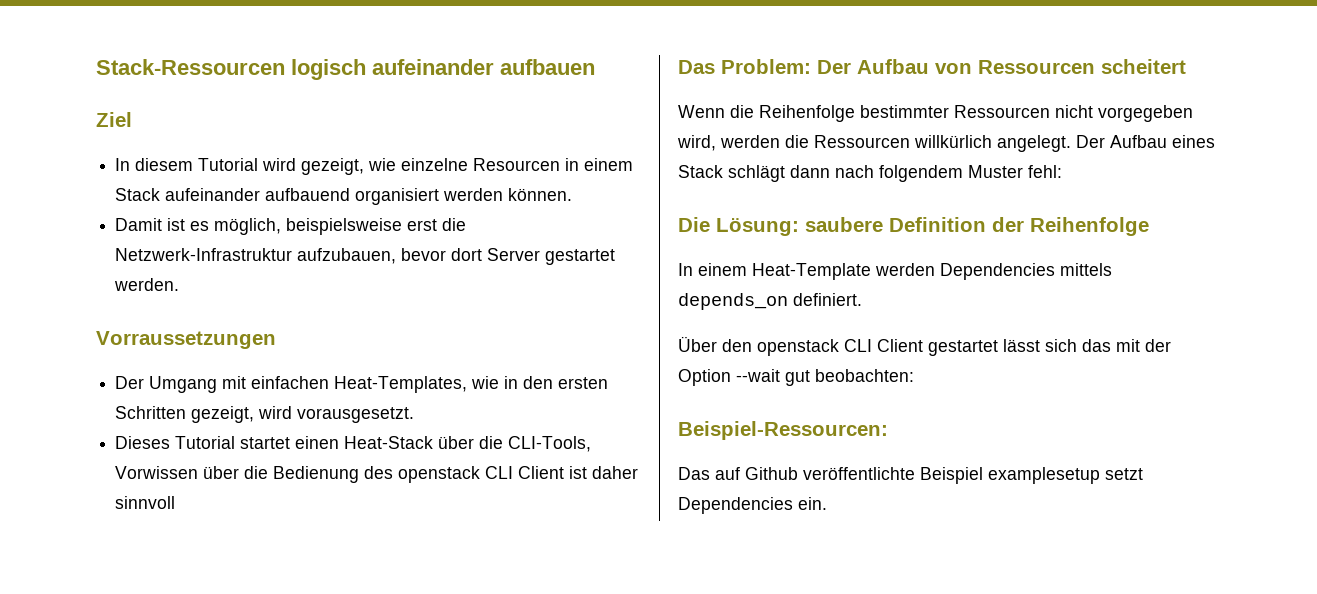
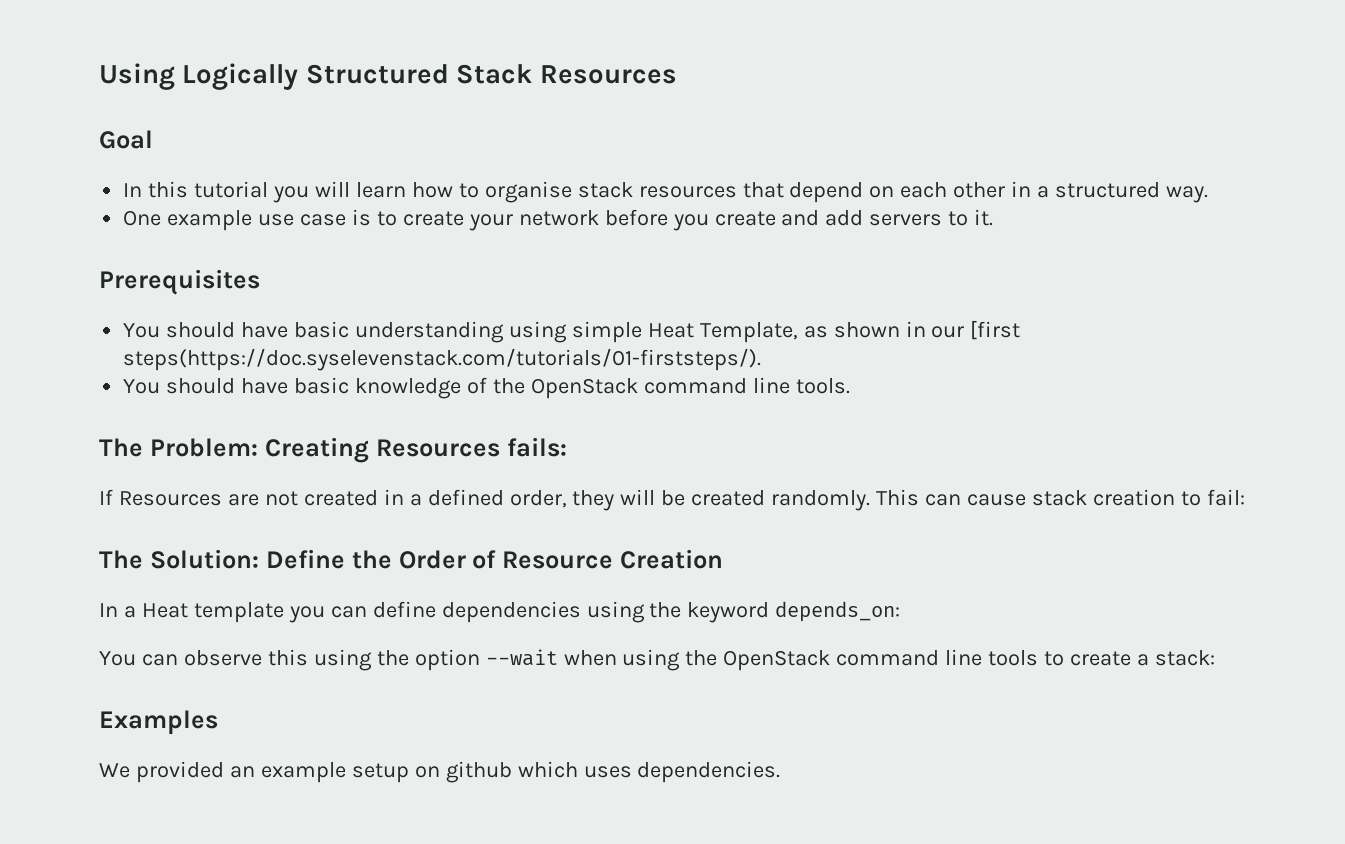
- Stack-Ressourcen logisch aufeinander aufbauen
- Ziel
- In diesem Tutorial wird gezeigt, wie einzelne Resourcen in einem Stack aufeinander aufbauend organisiert werden können.
- Damit ist es möglich, beispielsweise erst die Netzwerk-Infrastruktur aufzubauen, bevor dort Server gestartet werden.
- Vorraussetzungen
- Der Umgang mit einfachen Heat-Templates, wie in den ersten Schritten gezeigt, wird vorausgesetzt.
- Dieses Tutorial startet einen Heat-Stack über die CLI-Tools, Vorwissen über die Bedienung des openstack CLI Client ist daher sinnvoll
- Das Problem: Der Aufbau von Ressourcen scheitert
- Wenn die Reihenfolge bestimmter Ressourcen nicht vorgegeben wird, werden die Ressourcen willkürlich angelegt. Der Aufbau eines Stack schlägt dann nach folgendem Muster fehl:
- Die Lösung: saubere Definition der Reihenfolge
- In einem Heat-Template werden Dependencies mittels depends_on definiert.
- Über den openstack CLI Client gestartet lässt sich das mit der Option --wait gut beobachten:
- Beispiel-Ressourcen:
- Das auf Github veröffentlichte Beispiel examplesetup setzt Dependencies ein.
+ Using Logically Structured Stack Resources
+ Goal
+ In this tutorial you will learn how to organise stack resources that depend on each other in a structured way.
+ One example use case is to create your network before you create and add servers to it.
+ Prerequisites
+ You should have basic understanding using simple Heat Template, as shown in our [first steps(https://doc.syselevenstack.com/tutorials/01-firststeps/).
+ You should have basic knowledge of the OpenStack command line tools.
+ The Problem: Creating Resources fails:
+ If Resources are not created in a defined order, they will be created randomly. This can cause stack creation to fail:
+ The Solution: Define the Order of Resource Creation
+ In a Heat template you can define dependencies using the keyword depends_on:
+ You can observe this using the option --wait when using the OpenStack command line tools to create a stack:
+ Examples
+ We provided an example setup on github which uses dependencies.

